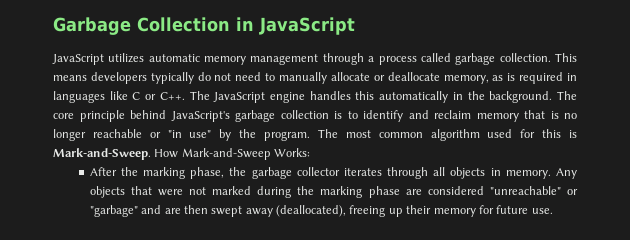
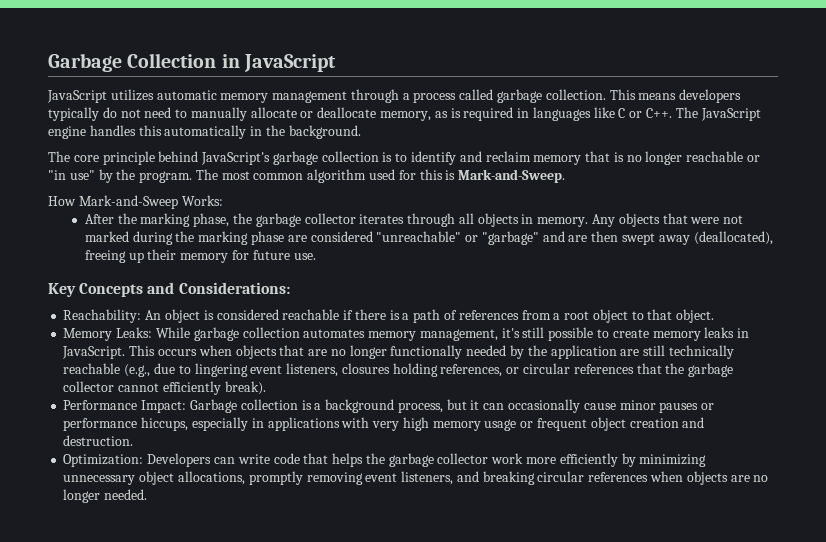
- This means developers typically do not need to manually allocate or deallocate memory, as is required in languages like C or C++. The JavaScript engine handles this automatically in the background. The core principle behind JavaScript's garbage collection is to identify and reclaim memory that is no longer reachable or "in use" by the program.
+ This means developers typically do not need to manually allocate or deallocate memory, as is required in languages like C or C++. The JavaScript engine handles this automatically in the background.
+ The core principle behind JavaScript's garbage collection is to identify and reclaim memory that is no longer reachable or "in use" by the program.
- The most common algorithm used for this is Mark-and-Sweep. How Mark-and-Sweep Works:
+ The most common algorithm used for this is Mark-and-Sweep.
+ How Mark-and-Sweep Works:
+ Key Concepts and Considerations:
+ Reachability: An object is considered reachable if there is a path of references from a root object to that object.
+ Memory Leaks: While garbage collection automates memory management, it's still possible to create memory leaks in JavaScript. This occurs when objects that are no longer functionally needed by the application are still technically reachable (e.g., due to lingering event listeners, closures holding references, or circular references that the garbage collector cannot efficiently break).
+ Performance Impact: Garbage collection is a background process, but it can occasionally cause minor pauses or performance hiccups, especially in applications with very high memory usage or frequent object creation and destruction.
+ Optimization: Developers can write code that helps the garbage collector work more efficiently by minimizing unnecessary object allocations, promptly removing event listeners, and breaking circular references when objects are no longer needed.

